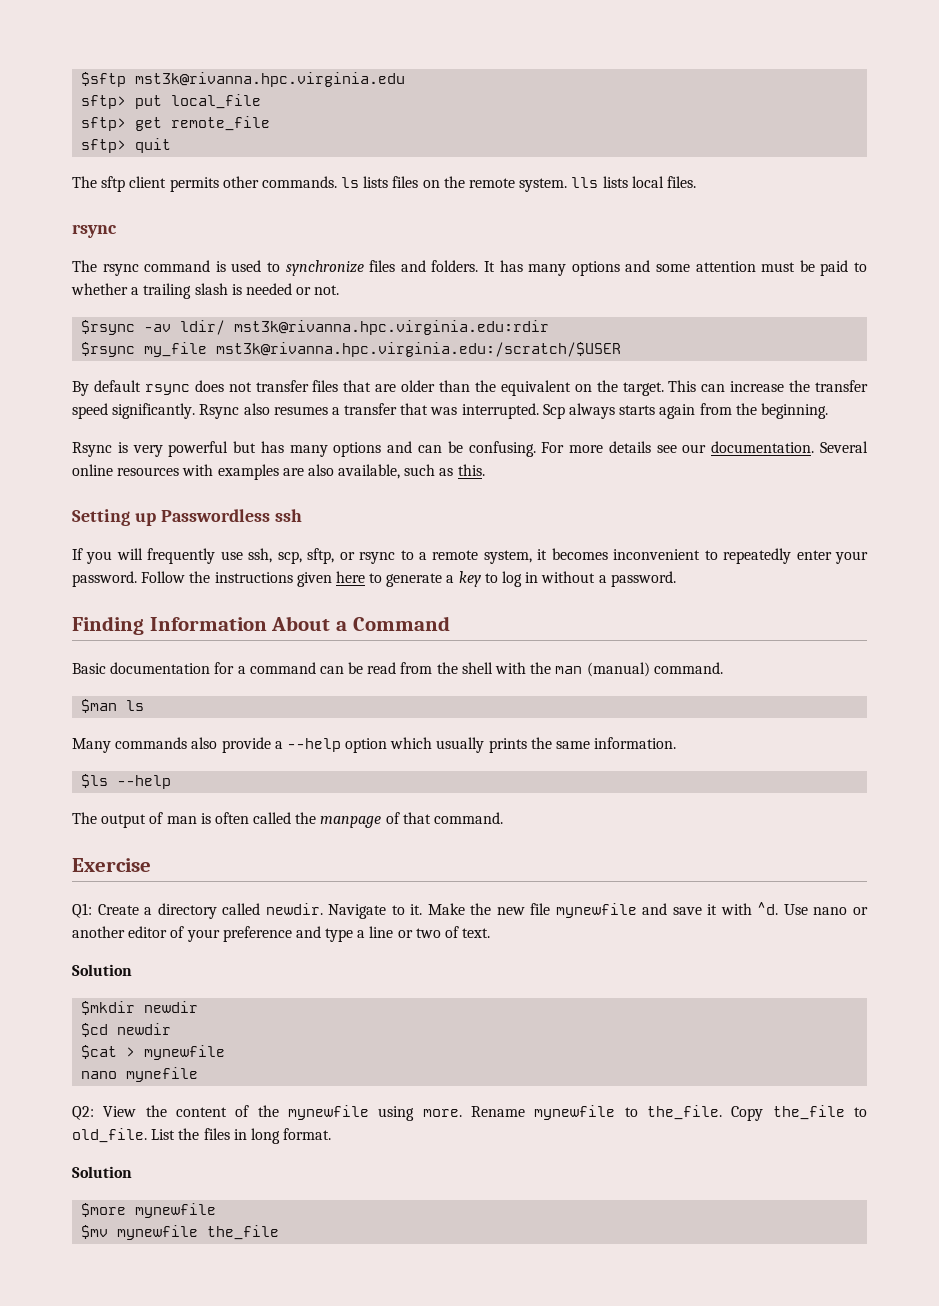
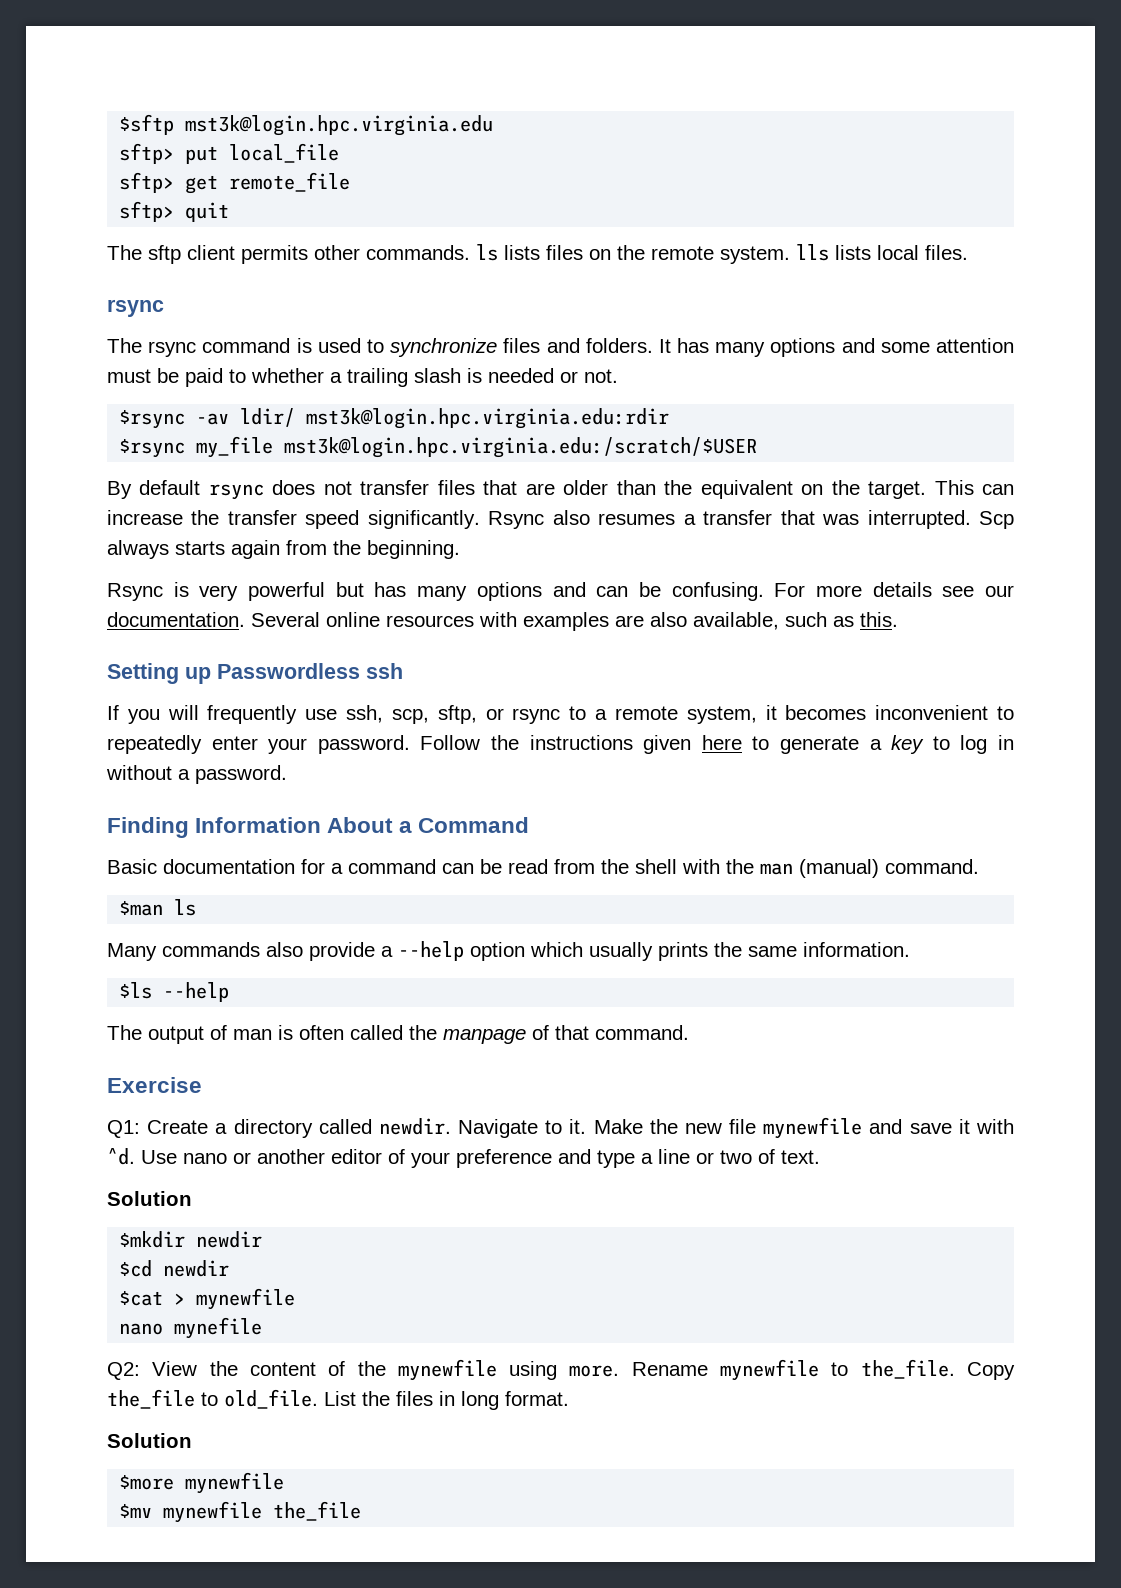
- $sftp mst3k@rivanna.hpc.virginia.edu
+ $sftp mst3k@login.hpc.virginia.edu
- $rsync -av ldir/ mst3k@rivanna.hpc.virginia.edu:rdir
+ $rsync -av ldir/ mst3k@login.hpc.virginia.edu:rdir
- $rsync my_file mst3k@rivanna.hpc.virginia.edu:/scratch/$USER
+ $rsync my_file mst3k@login.hpc.virginia.edu:/scratch/$USER

